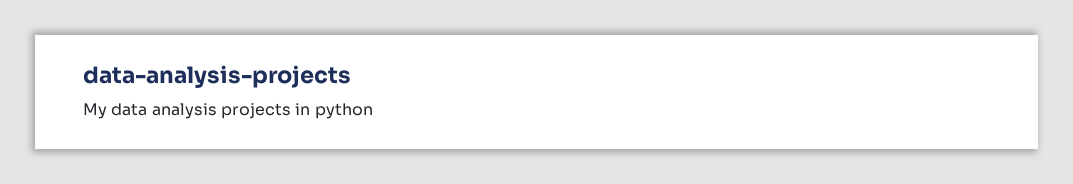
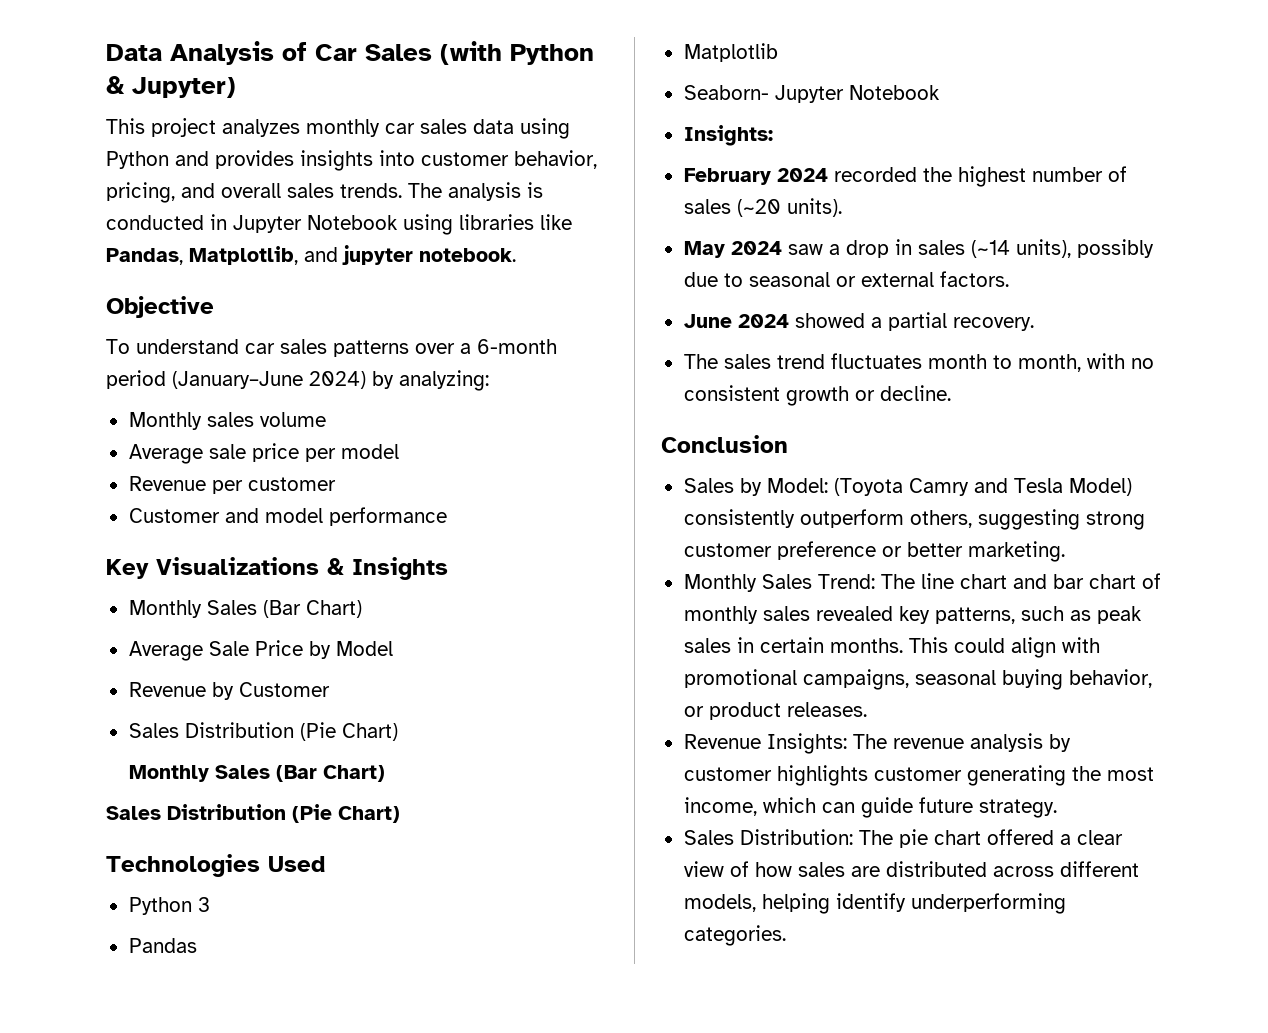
- data-analysis-projects
- My data analysis projects in python
+ Data Analysis of Car Sales (with Python & Jupyter)
+ This project analyzes monthly car sales data using Python and provides insights into customer behavior, pricing, and overall sales trends. The analysis is conducted in Jupyter Notebook using libraries like Pandas, Matplotlib, and jupyter notebook.
+ Objective
+ To understand car sales patterns over a 6-month period (January–June 2024) by analyzing:
+ Monthly sales volume
+ Average sale price per model
+ Revenue per customer
+ Customer and model performance
+ Key Visualizations & Insights
+ Monthly Sales (Bar Chart)
+ Average Sale Price by Model
+ Revenue by Customer
+ Sales Distribution (Pie Chart)
+ Monthly Sales (Bar Chart)
+ Sales Distribution (Pie Chart)
+ Technologies Used
+ Python 3
+ Pandas
+ Matplotlib
+ Seaborn- Jupyter Notebook
+ Insights:
+ February 2024 recorded the highest number of sales (~20 units).
+ May 2024 saw a drop in sales (~14 units), possibly due to seasonal or external factors.
+ June 2024 showed a partial recovery.
+ The sales trend fluctuates month to month, with no consistent growth or decline.
+ Conclusion
+ Sales by Model: (Toyota Camry and Tesla Model) consistently outperform others, suggesting strong customer preference or better marketing.
+ Monthly Sales Trend: The line chart and bar chart of monthly sales revealed key patterns, such as peak sales in certain months. This could align with promotional campaigns, seasonal buying behavior, or product releases.
+ Revenue Insights: The revenue analysis by customer highlights customer generating the most income, which can guide future strategy.
+ Sales Distribution: The pie chart offered a clear view of how sales are distributed across different models, helping identify underperforming categories.

